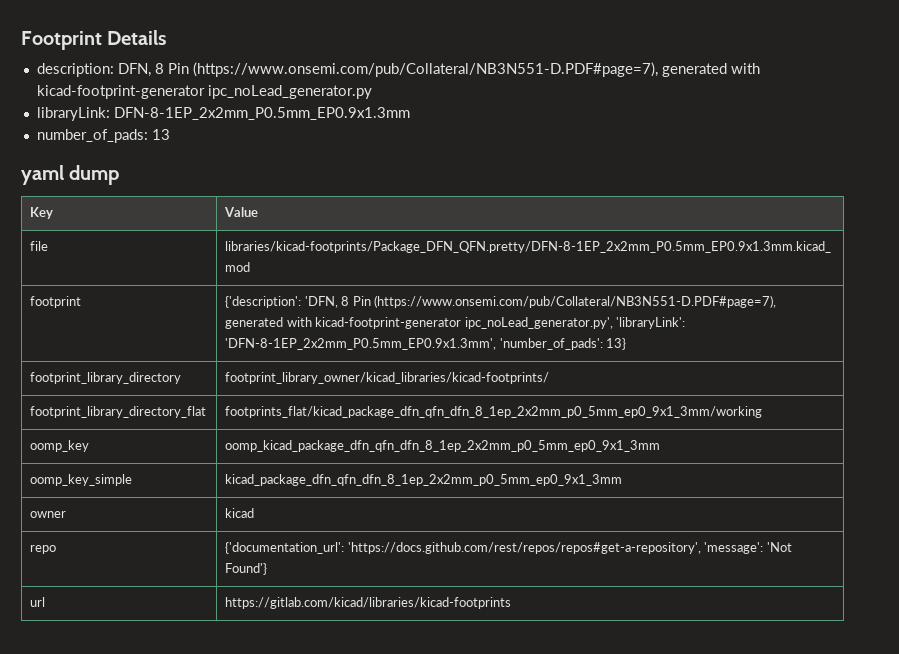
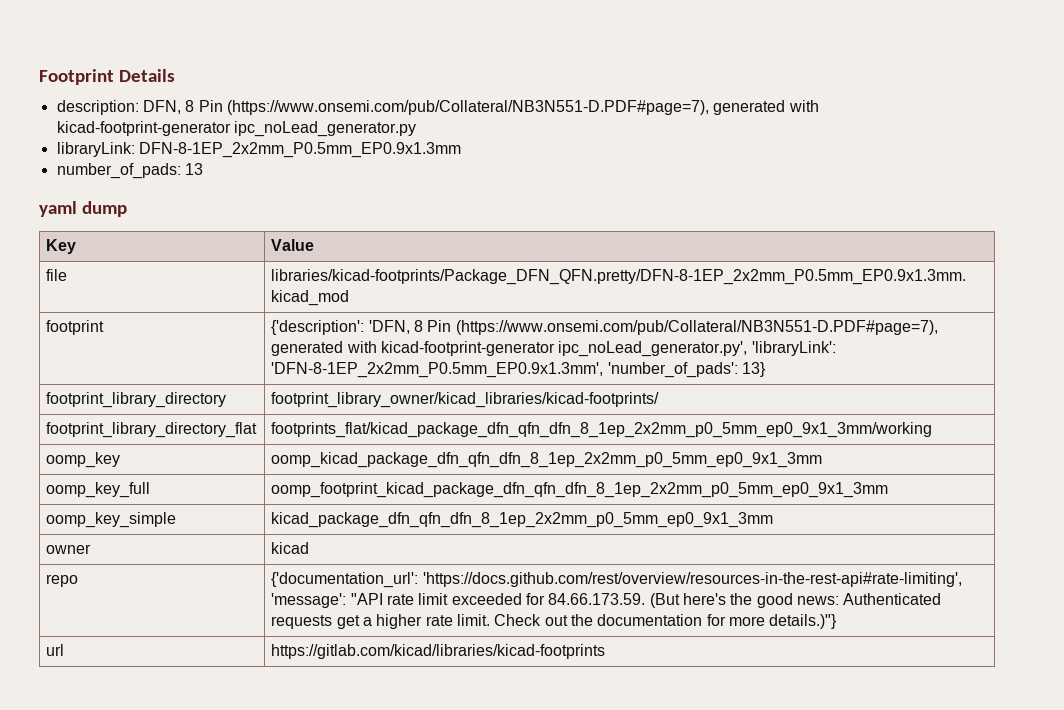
+ oomp_key_full | oomp_footprint_kicad_package_dfn_qfn_dfn_8_1ep_2x2mm_p0_5mm_ep0_9x1_3mm
- repo | {'documentation_url': 'https://docs.github.com/rest/repos/repos#get-a-repository', 'message': 'Not Found'}
+ repo | {'documentation_url': 'https://docs.github.com/rest/overview/resources-in-the-rest-api#rate-limiting', 'message': "API rate limit exceeded for 84.66.173.59. (But here's the good news: Authenticated requests get a higher rate limit. Check out the documentation for more details.)"}

